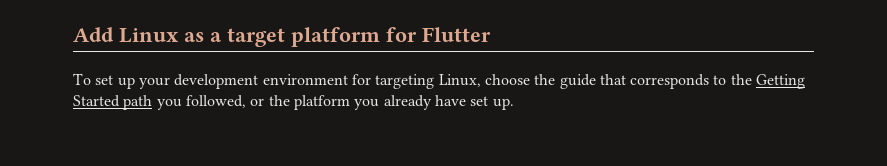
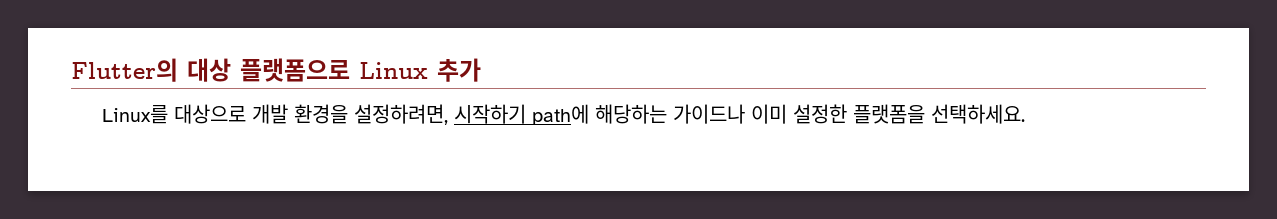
- Add Linux as a target platform for Flutter
- To set up your development environment for targeting Linux, choose the guide that corresponds to the Getting Started path you followed, or the platform you already have set up.
+ Flutter의 대상 플랫폼으로 Linux 추가
+ Linux를 대상으로 개발 환경을 설정하려면, 시작하기 path에 해당하는 가이드나 이미 설정한 플랫폼을 선택하세요.

